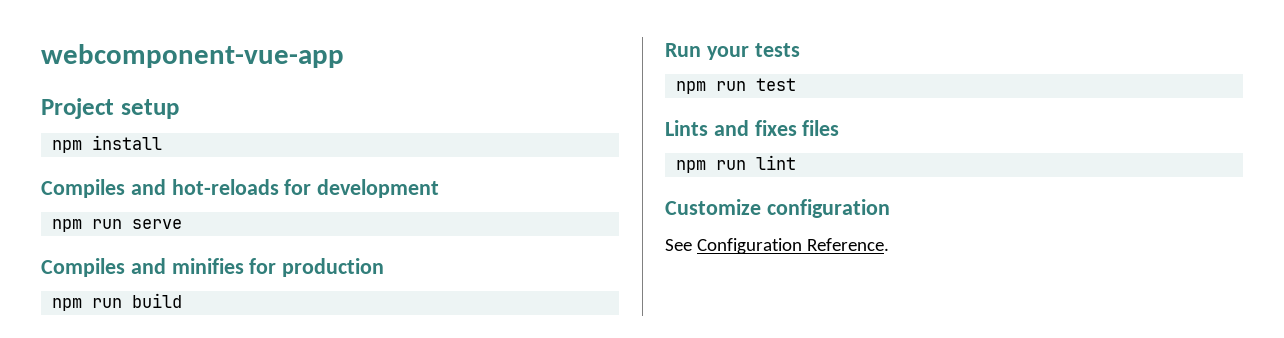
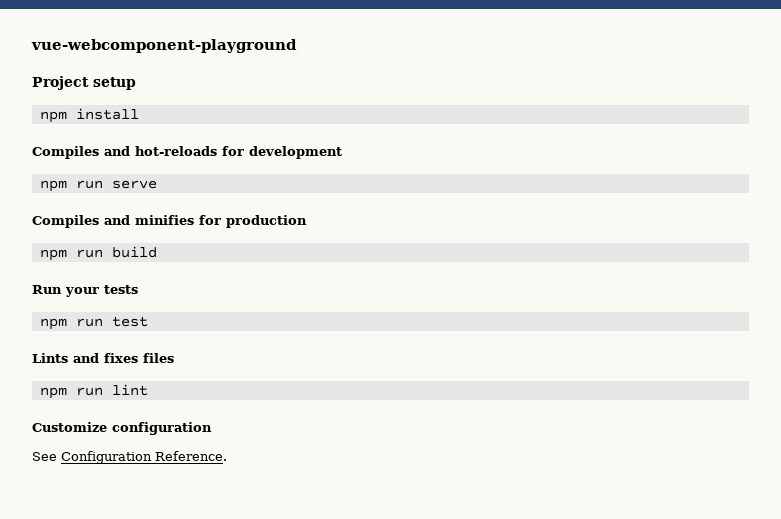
- webcomponent-vue-app
+ vue-webcomponent-playground

